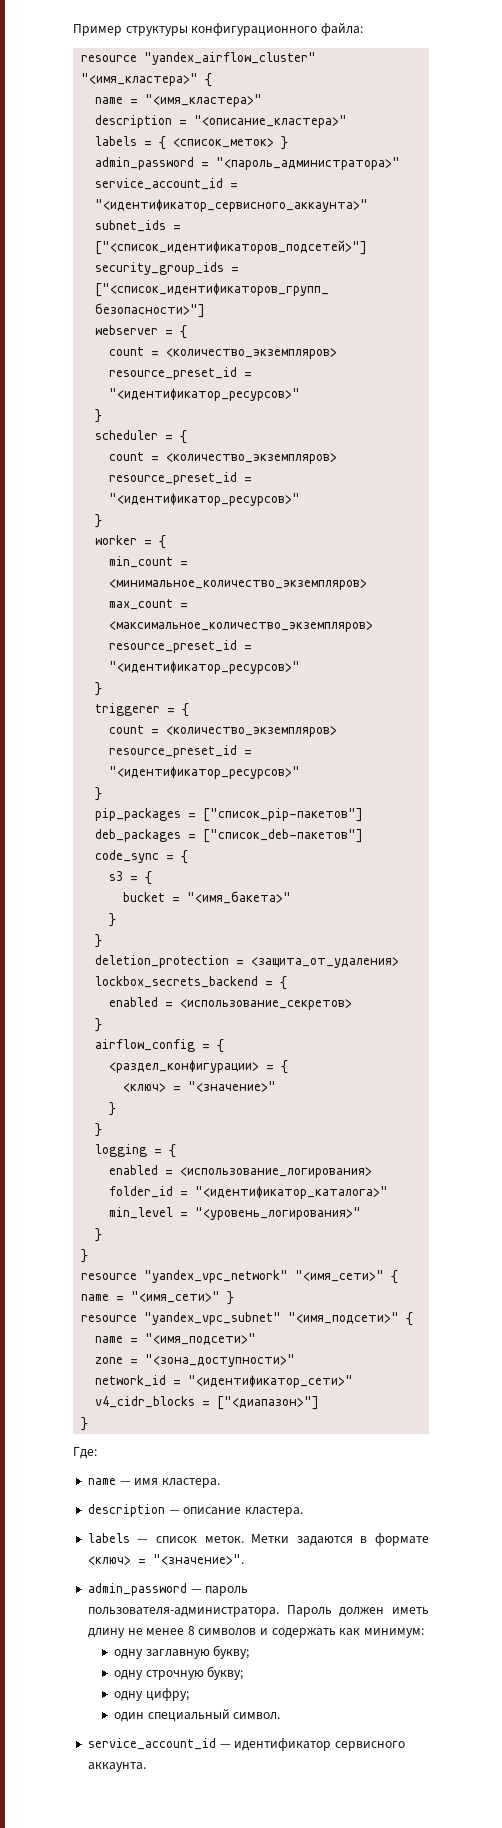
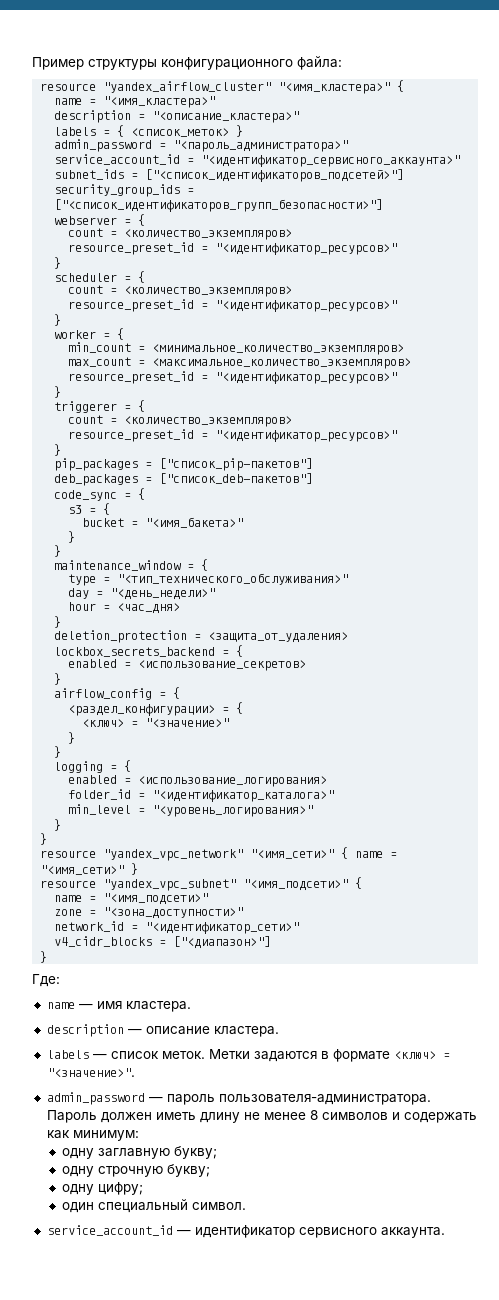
+ maintenance_window = {
+ type = "<тип_технического_обслуживания>"
+ day = "<день_недели>"
+ hour = <час_дня>
+ }

